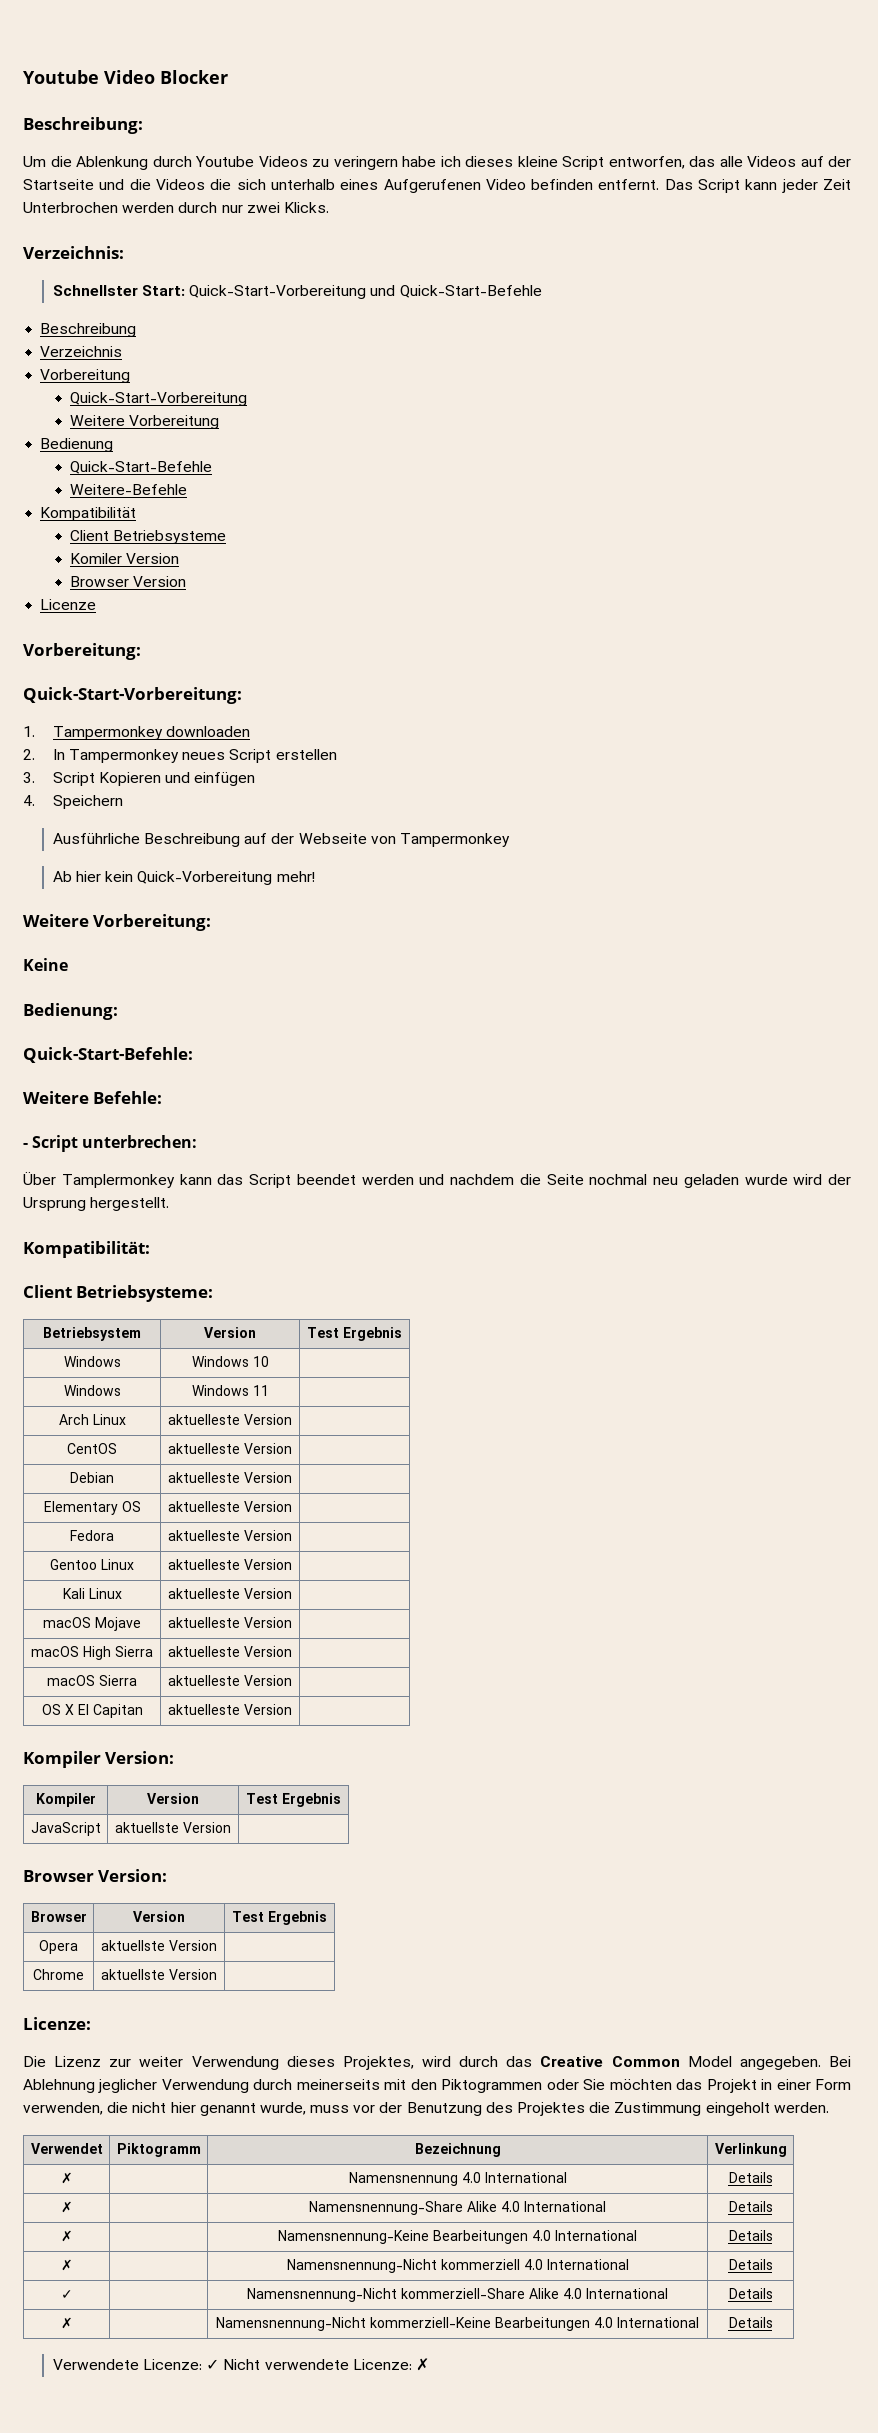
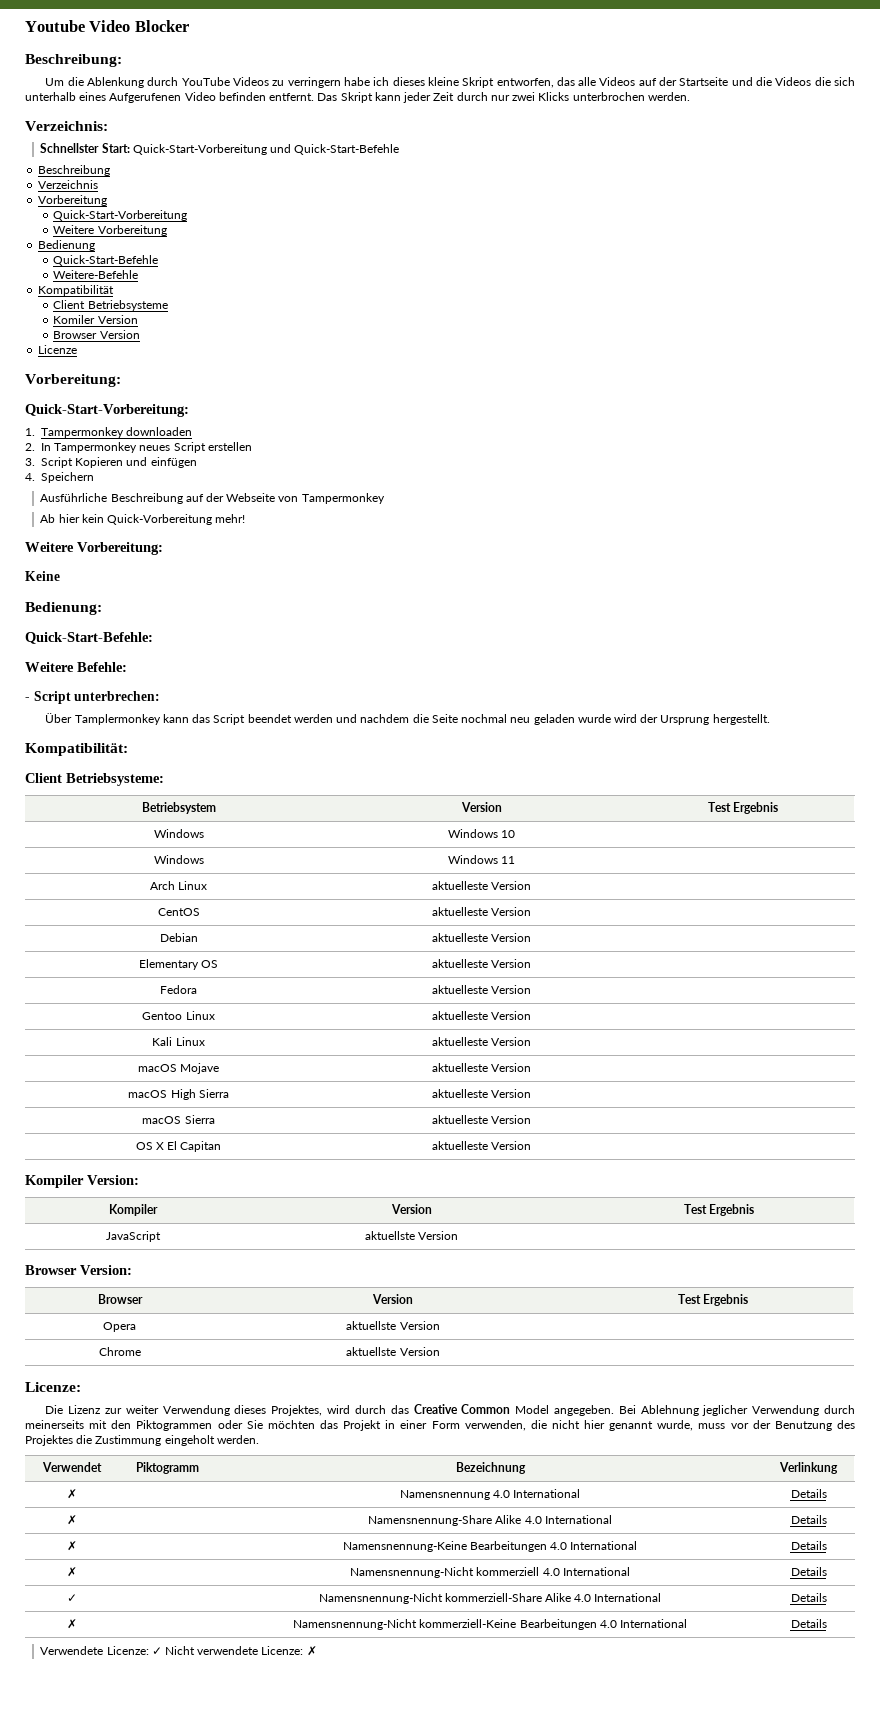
- Um die Ablenkung durch Youtube Videos zu veringern habe ich dieses kleine Script entworfen, das alle Videos auf der Startseite und die Videos die sich unterhalb eines Aufgerufenen Video befinden entfernt.
+ Um die Ablenkung durch YouTube Videos zu verringern habe ich dieses kleine Skript entworfen, das alle Videos auf der Startseite und die Videos die sich unterhalb eines Aufgerufenen Video befinden entfernt.
- Das Script kann jeder Zeit Unterbrochen werden durch nur zwei Klicks.
+ Das Skript kann jeder Zeit durch nur zwei Klicks unterbrochen werden.

